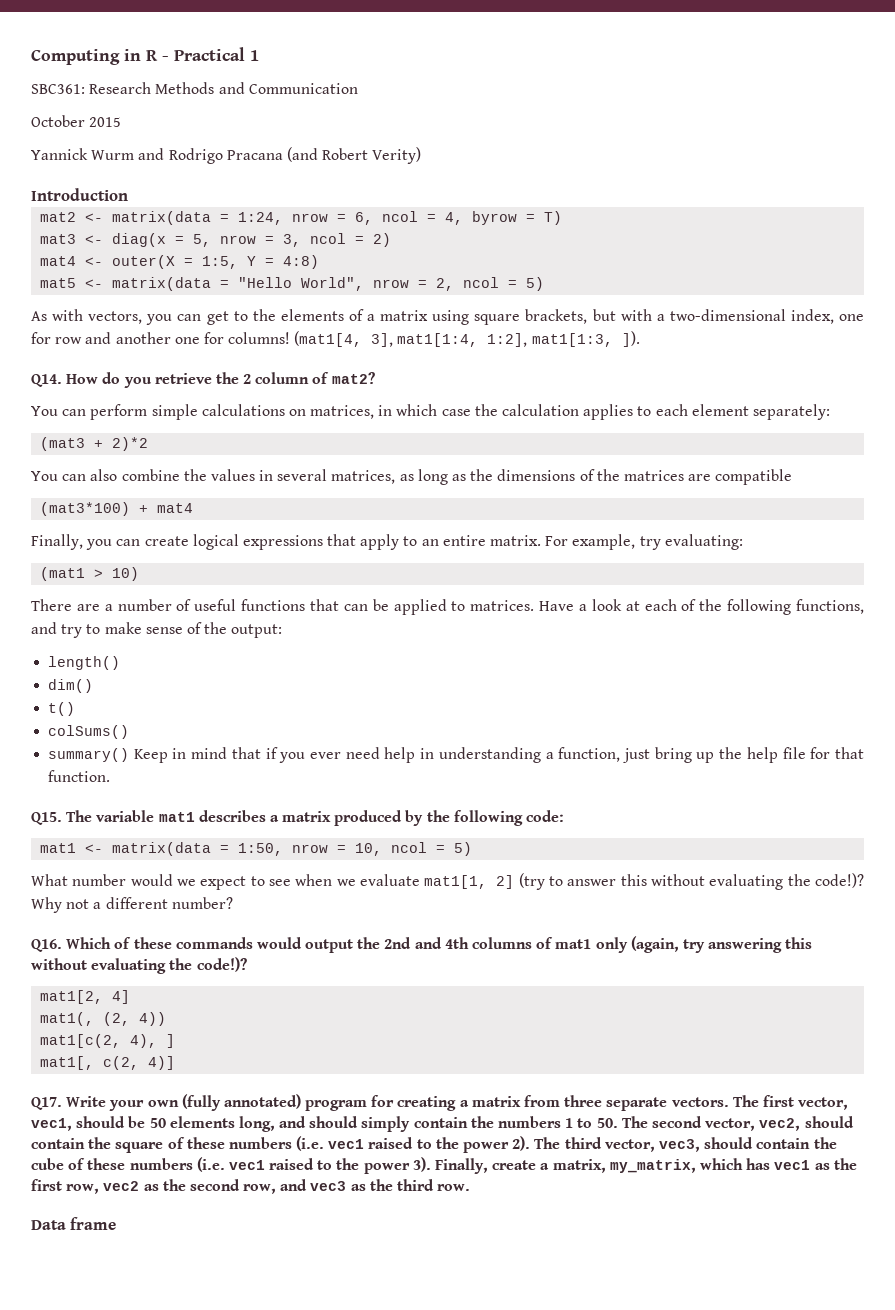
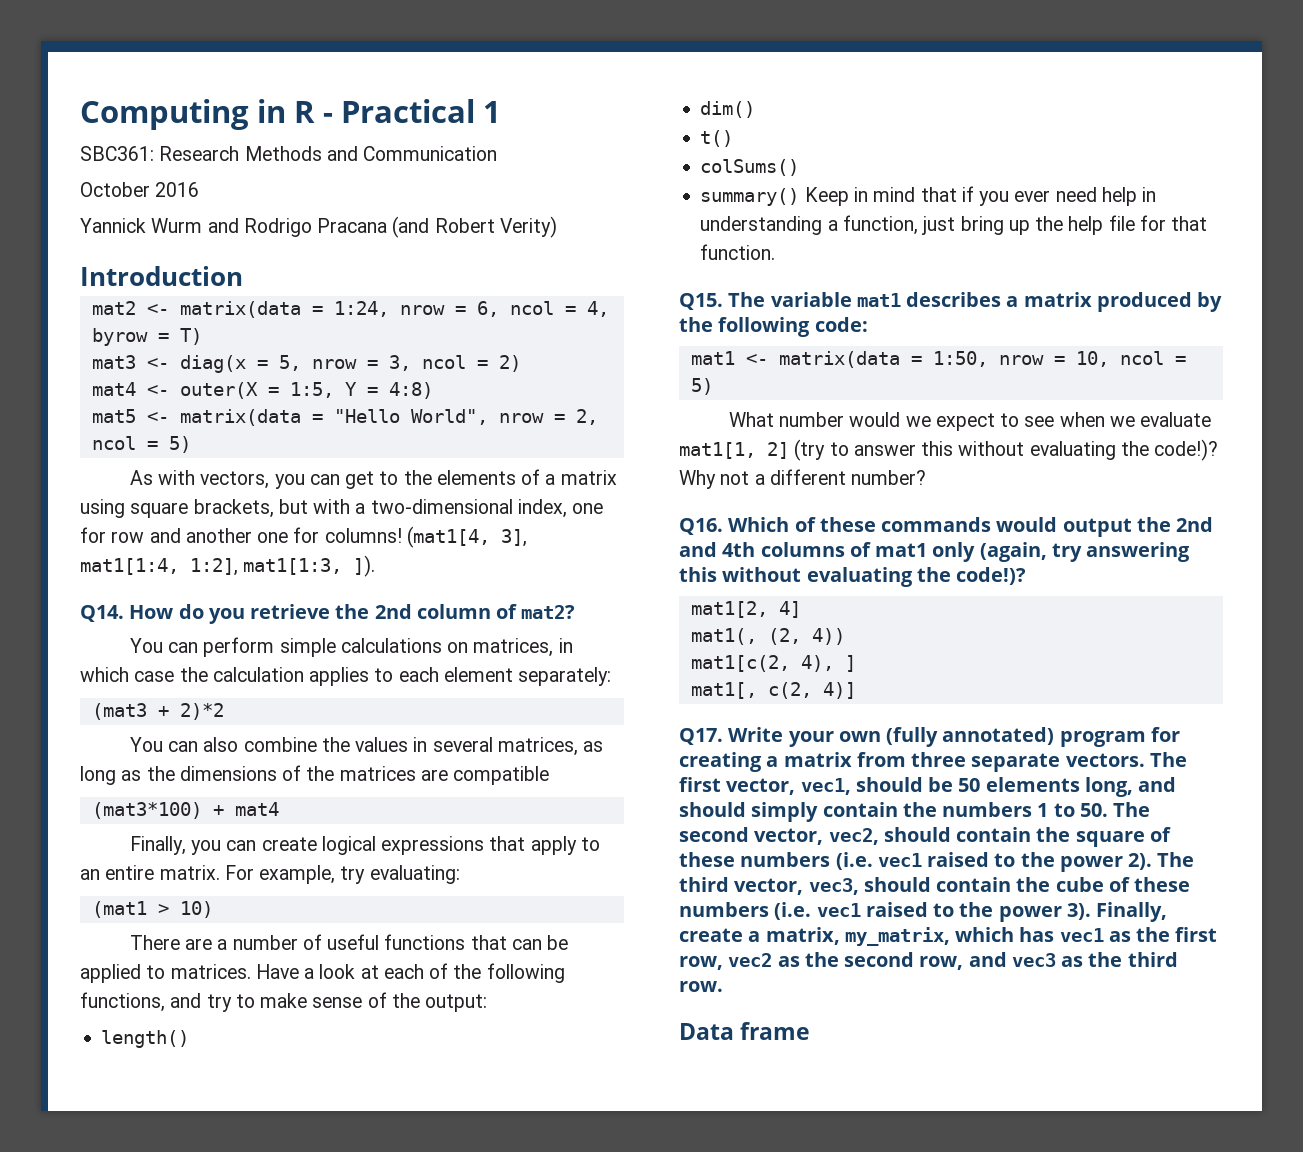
- October 2015
+ October 2016
- Q14. How do you retrieve the 2 column of mat2?
+ Q14. How do you retrieve the 2nd column of mat2?

